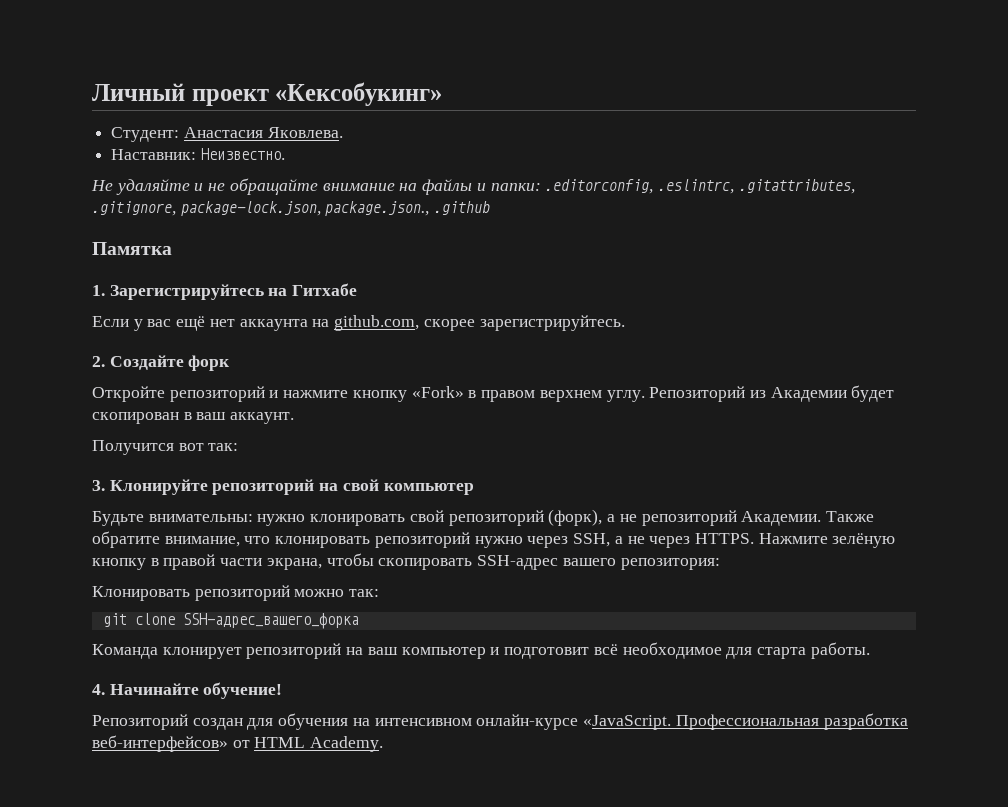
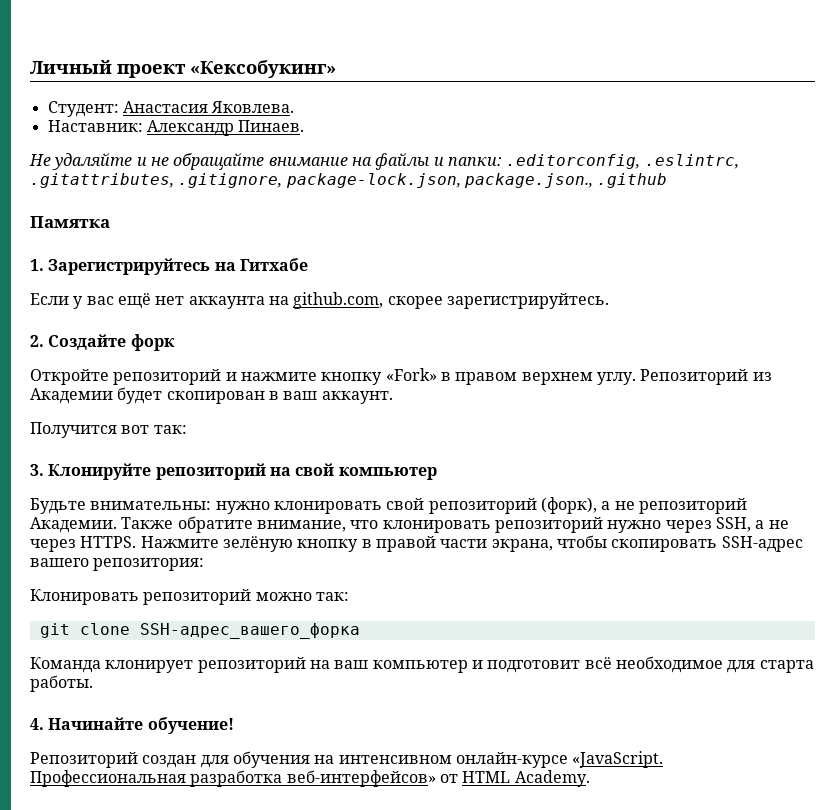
- Наставник: Неизвестно.
+ Наставник: Александр Пинаев.

